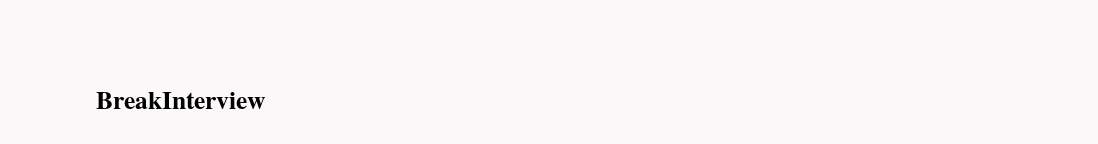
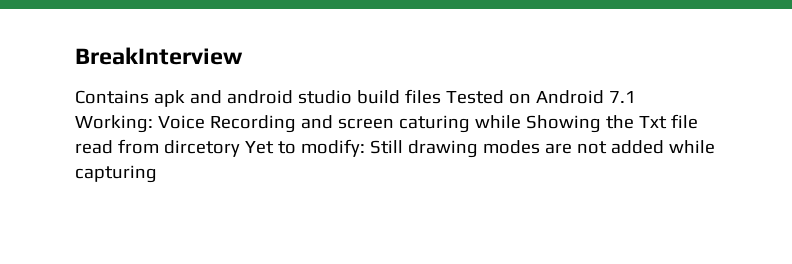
+ Contains apk and android studio build files Tested on Android 7.1 Working: Voice Recording and screen caturing while Showing the Txt file read from dircetory Yet to modify: Still drawing modes are not added while capturing

